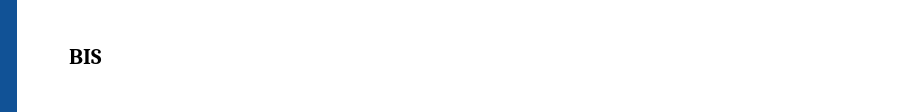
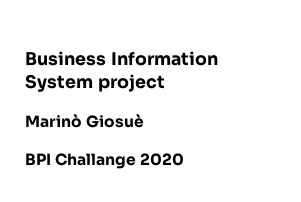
- BIS
+ Business Information System project
+ Marinò Giosuè
+ BPI Challange 2020

